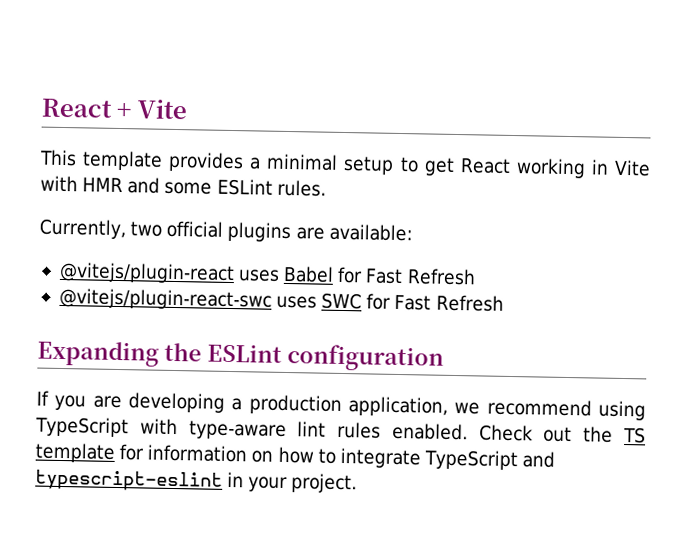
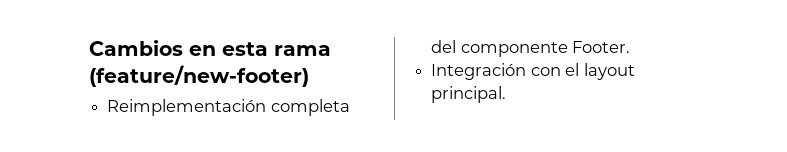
- React + Vite
- This template provides a minimal setup to get React working in Vite with HMR and some ESLint rules.
- Currently, two official plugins are available:
- @vitejs/plugin-react uses Babel for Fast Refresh
- @vitejs/plugin-react-swc uses SWC for Fast Refresh
- Expanding the ESLint configuration
- If you are developing a production application, we recommend using TypeScript with type-aware lint rules enabled. Check out the TS template for information on how to integrate TypeScript and typescript-eslint in your project.
+ Cambios en esta rama (feature/new-footer)
+ Reimplementación completa del componente Footer.
+ Integración con el layout principal.

